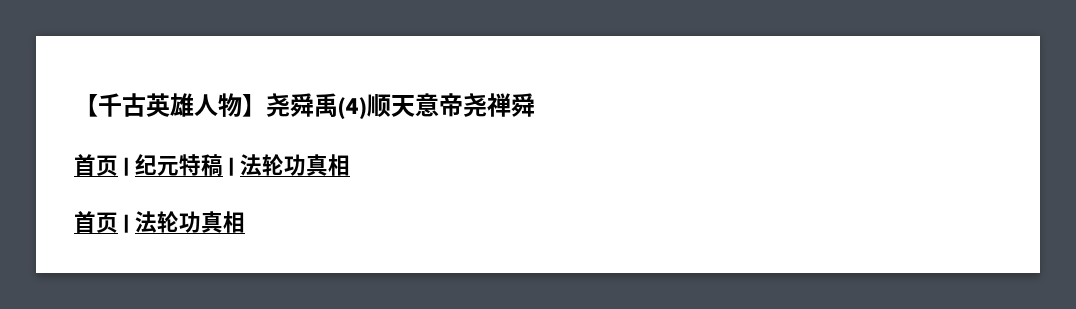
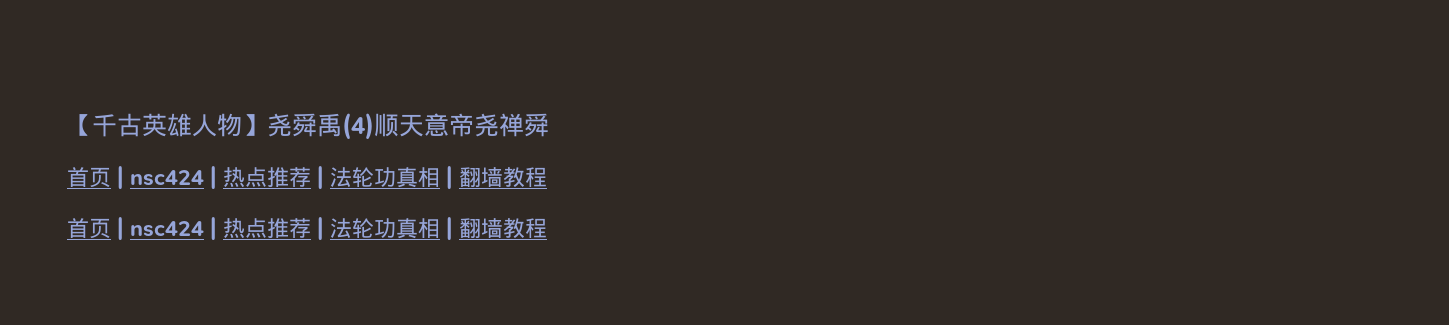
  【千古英雄人物】尧舜禹(4)顺天意帝尧禅舜
- 首页 | 纪元特稿 | 法轮功真相
- 首页 | 法轮功真相
+ 首页 | nsc424 | 热点推荐 | 法轮功真相 | 翻墙教程
+ 首页 | nsc424 | 热点推荐 | 法轮功真相 | 翻墙教程

